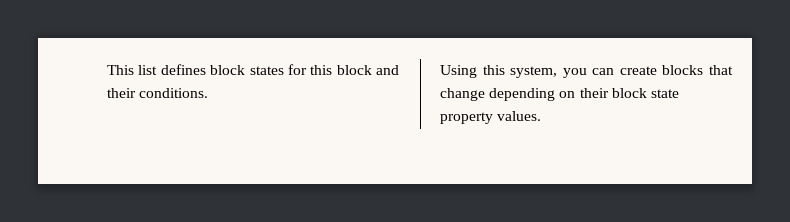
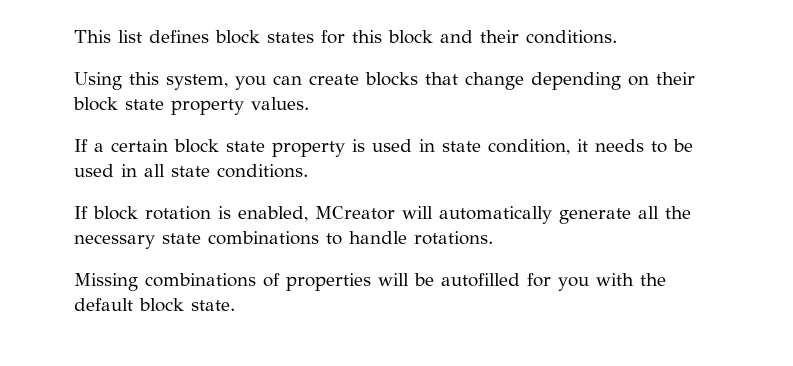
+ If a certain block state property is used in state condition, it needs to be used in all state conditions.
+ If block rotation is enabled, MCreator will automatically generate all the necessary state combinations to handle rotations.
+ Missing combinations of properties will be autofilled for you with the default block state.

